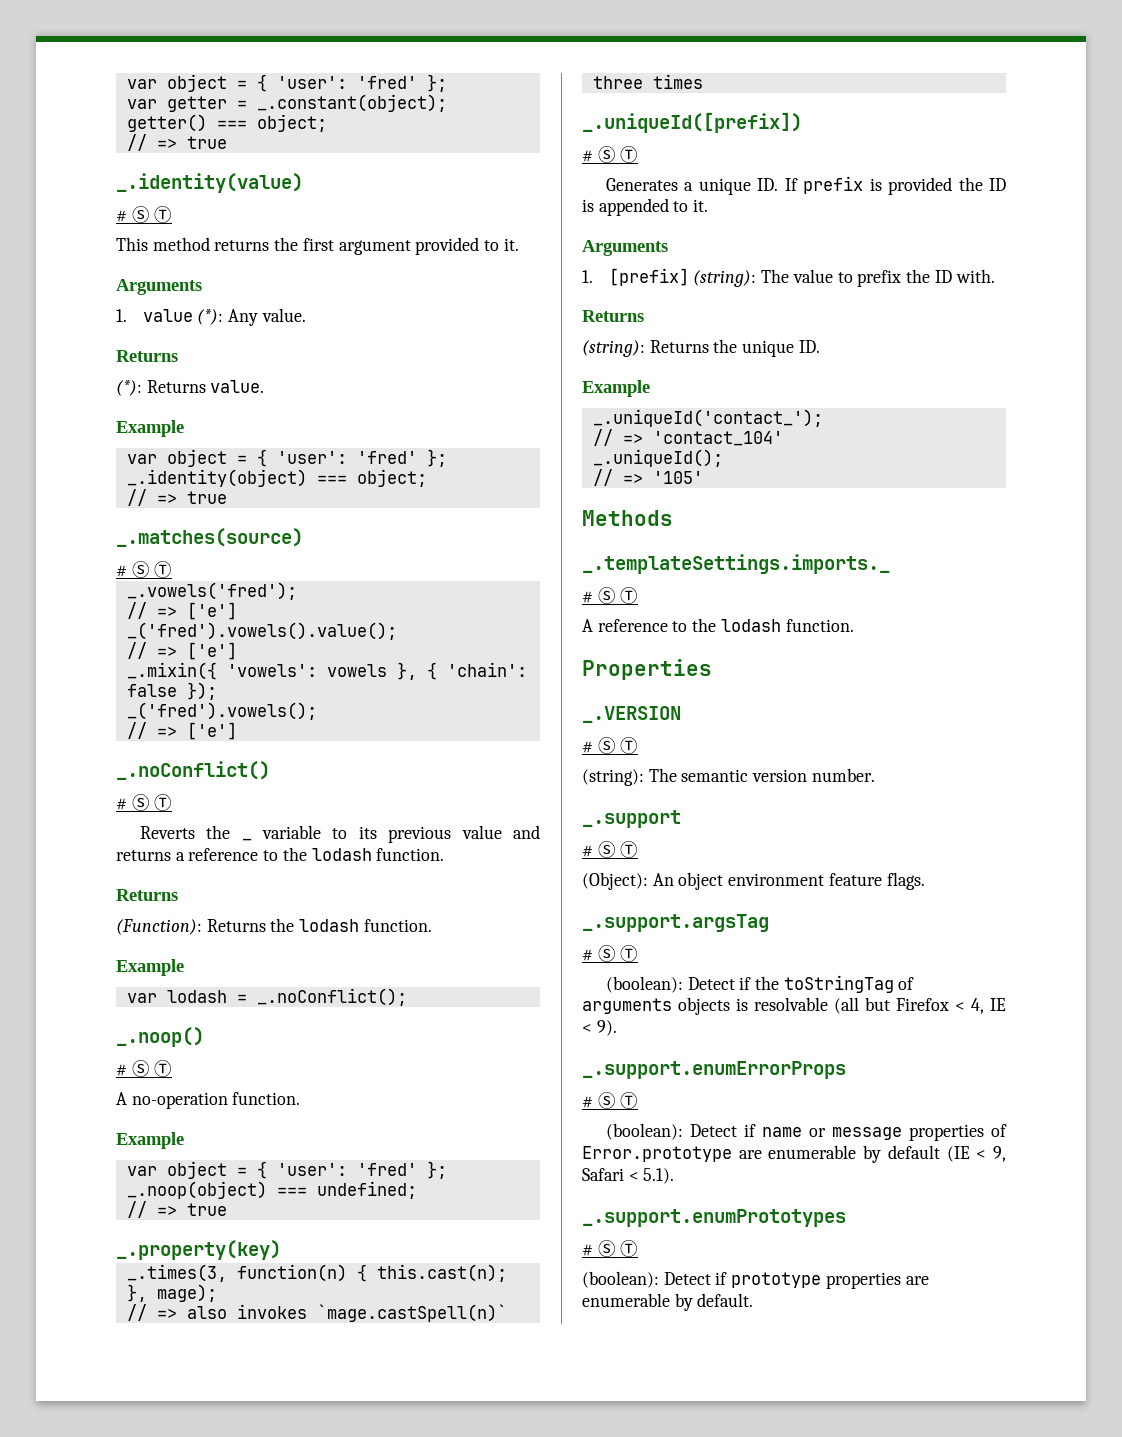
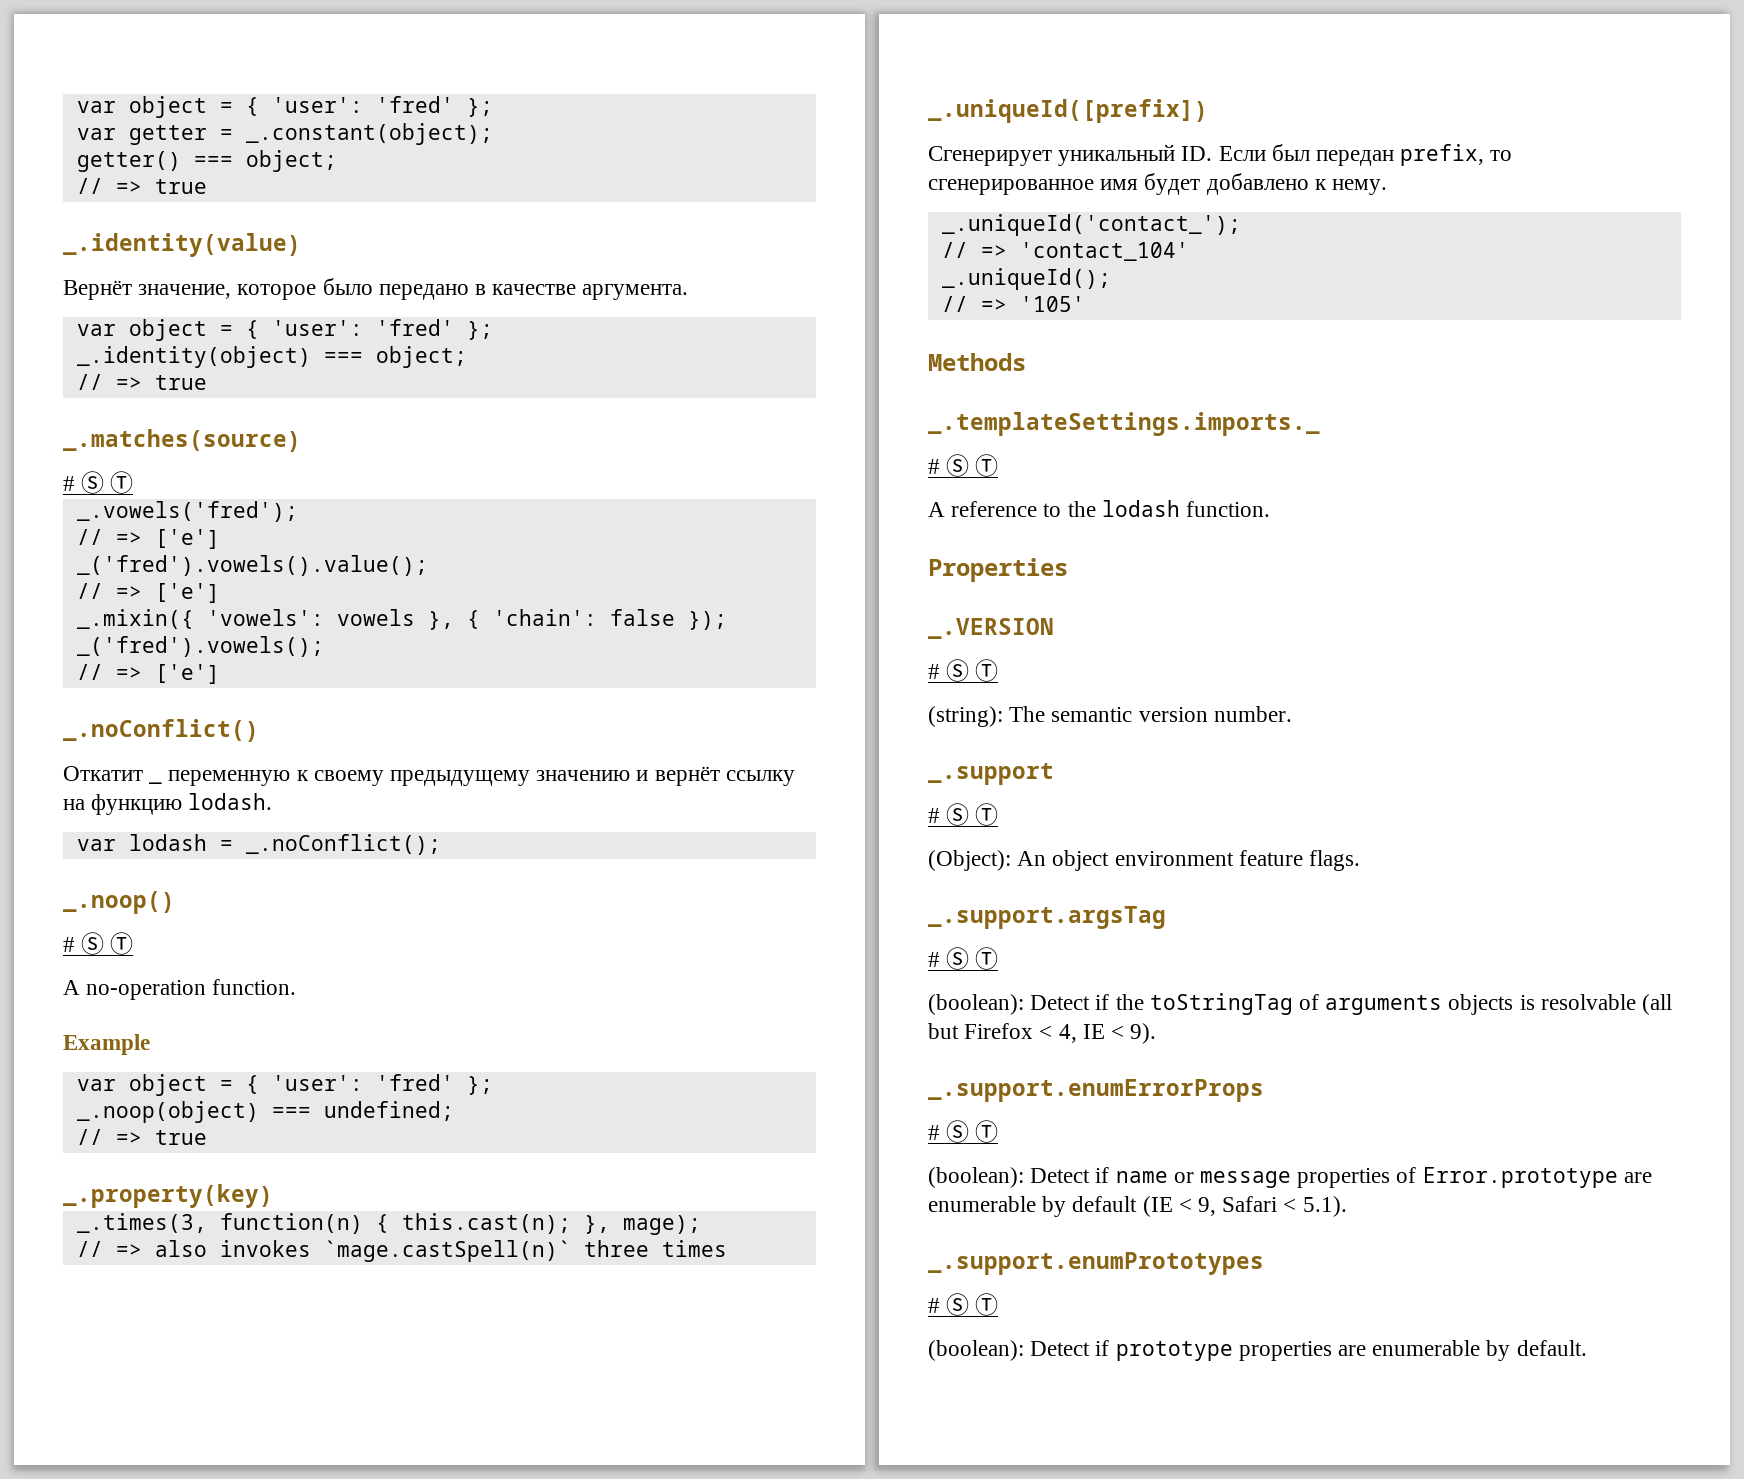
  _.identity(value)
- # Ⓢ Ⓣ
- This method returns the first argument provided to it.
- Arguments
- 1. value (*): Any value.
- Returns
- (*): Returns value.
- Example
+ Вернёт значение, которое было передано в качестве аргумента.
  _.noConflict()
- # Ⓢ Ⓣ
- Reverts the _ variable to its previous value and returns a reference to the lodash function.
- Returns
- (Function): Returns the lodash function.
- Example
+ Откатит _ переменную к своему предыдущему значению и вернёт ссылку на функцию lodash.
  _.uniqueId([prefix])
- # Ⓢ Ⓣ
- Generates a unique ID. If prefix is provided the ID is appended to it.
- Arguments
- 1. [prefix] (string): The value to prefix the ID with.
- Returns
- (string): Returns the unique ID.
- Example
+ Сгенерирует уникальный ID. Если был передан prefix, то сгенерированное имя будет добавлено к нему.

